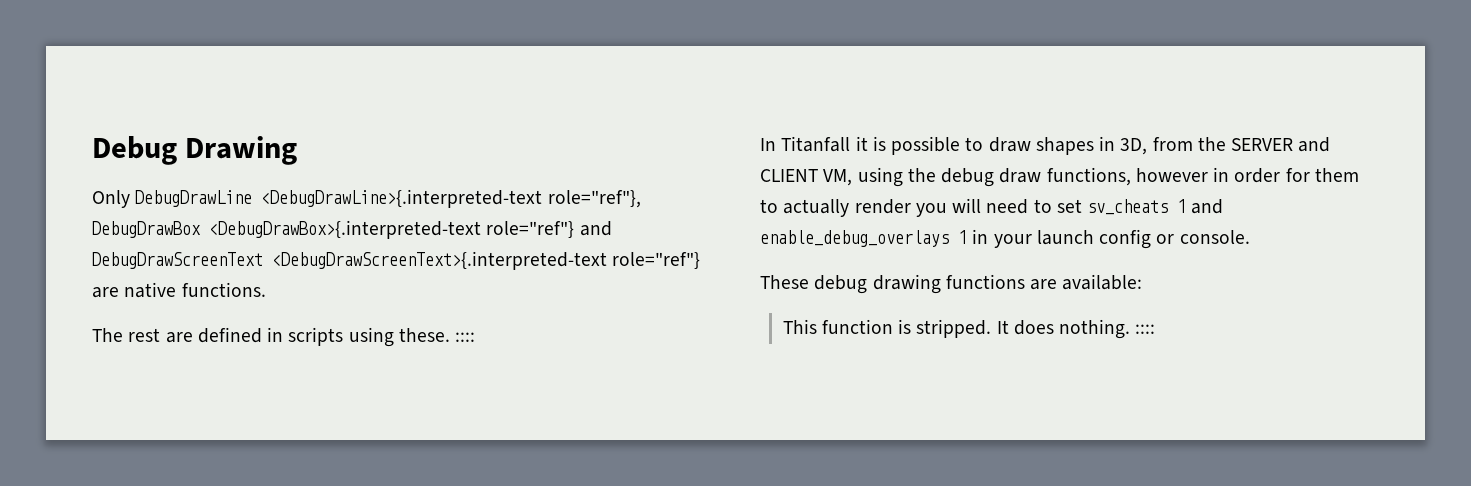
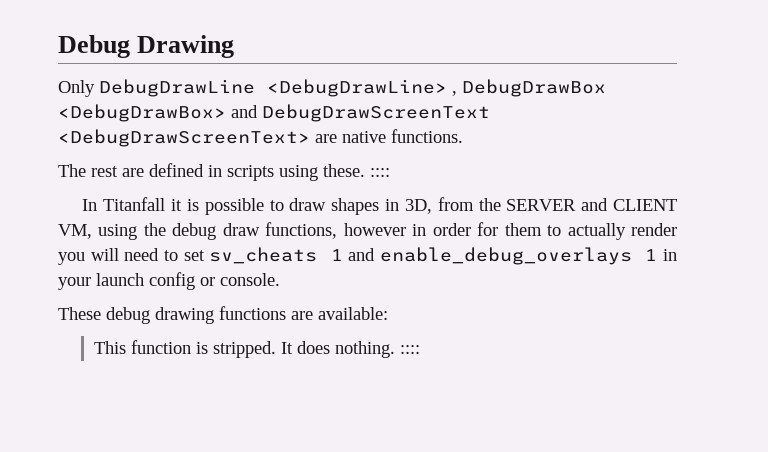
- Only DebugDrawLine <DebugDrawLine>{.interpreted-text role="ref"}, DebugDrawBox <DebugDrawBox>{.interpreted-text role="ref"} and DebugDrawScreenText <DebugDrawScreenText>{.interpreted-text role="ref"} are native functions.
+ Only DebugDrawLine <DebugDrawLine> , DebugDrawBox <DebugDrawBox> and DebugDrawScreenText <DebugDrawScreenText> are native functions.

